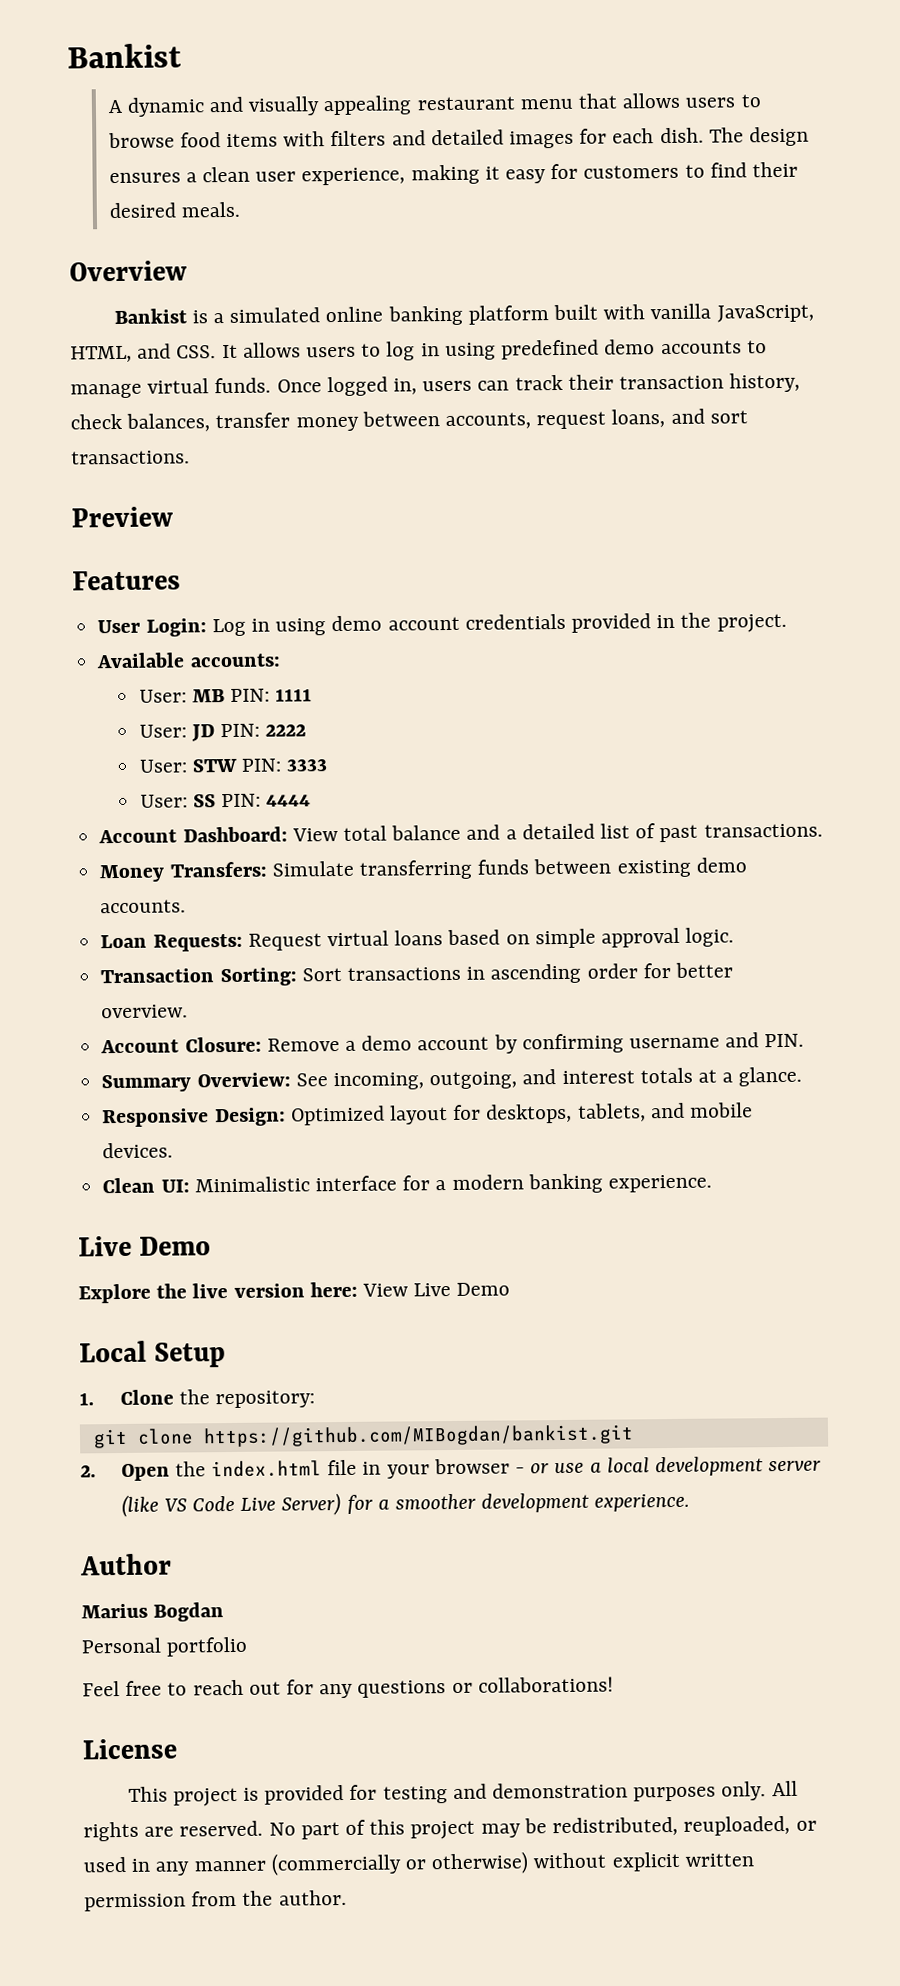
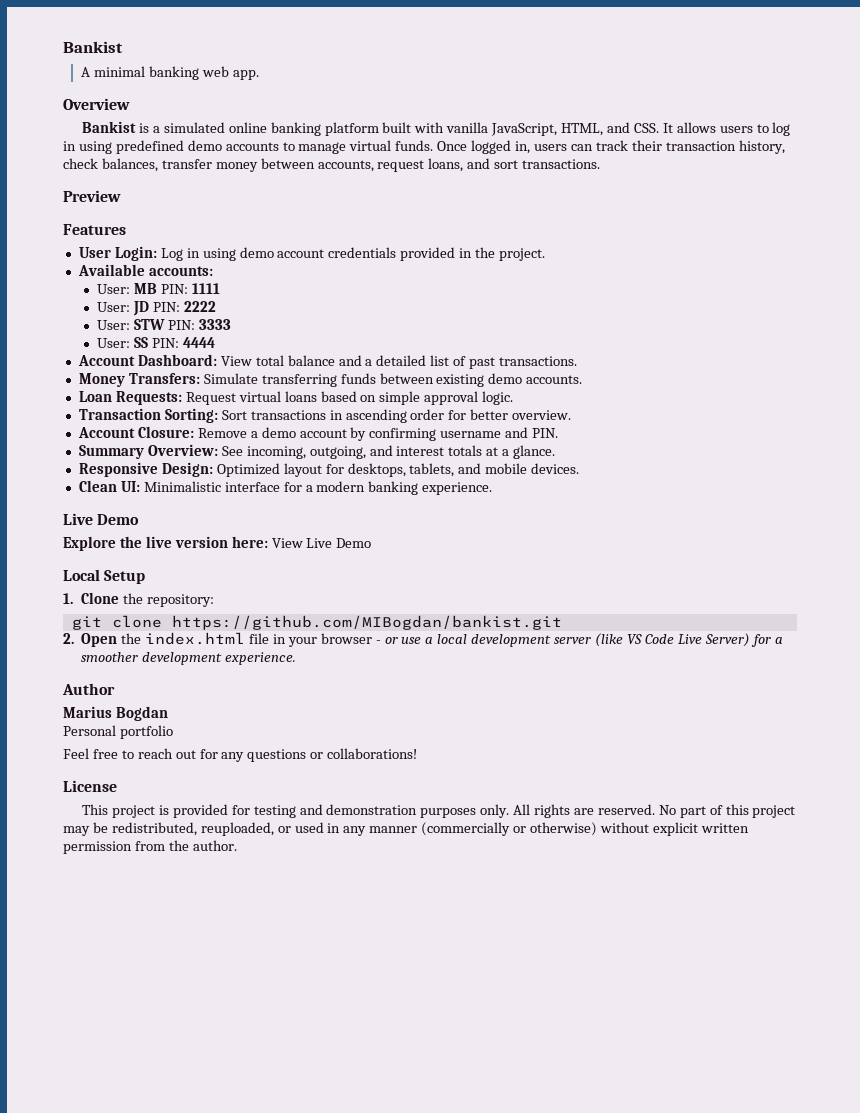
- A dynamic and visually appealing restaurant menu that allows users to browse food items with filters and detailed images for each dish. The design ensures a clean user experience, making it easy for customers to find their desired meals.
+ A minimal banking web app.

